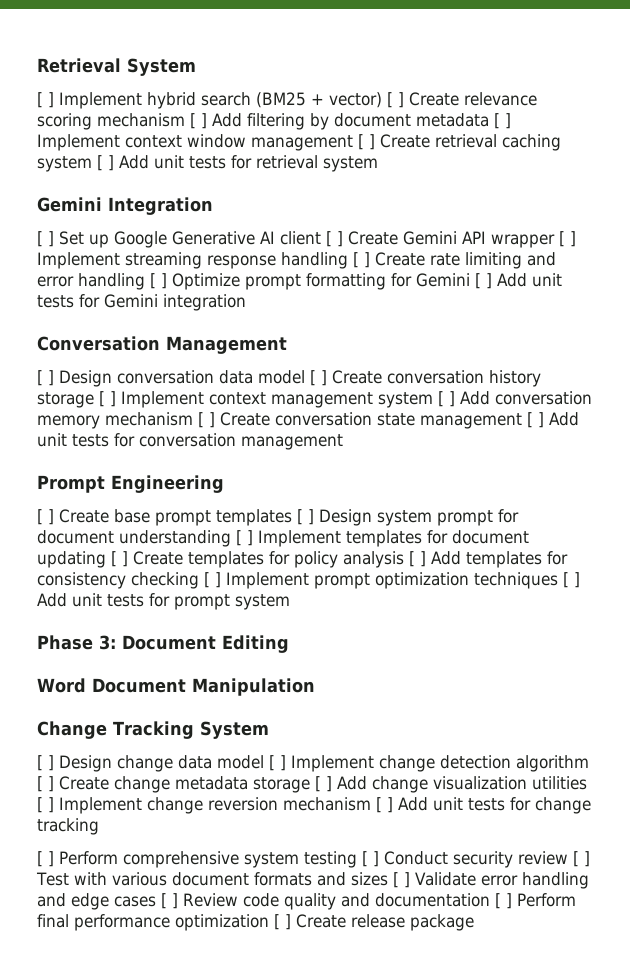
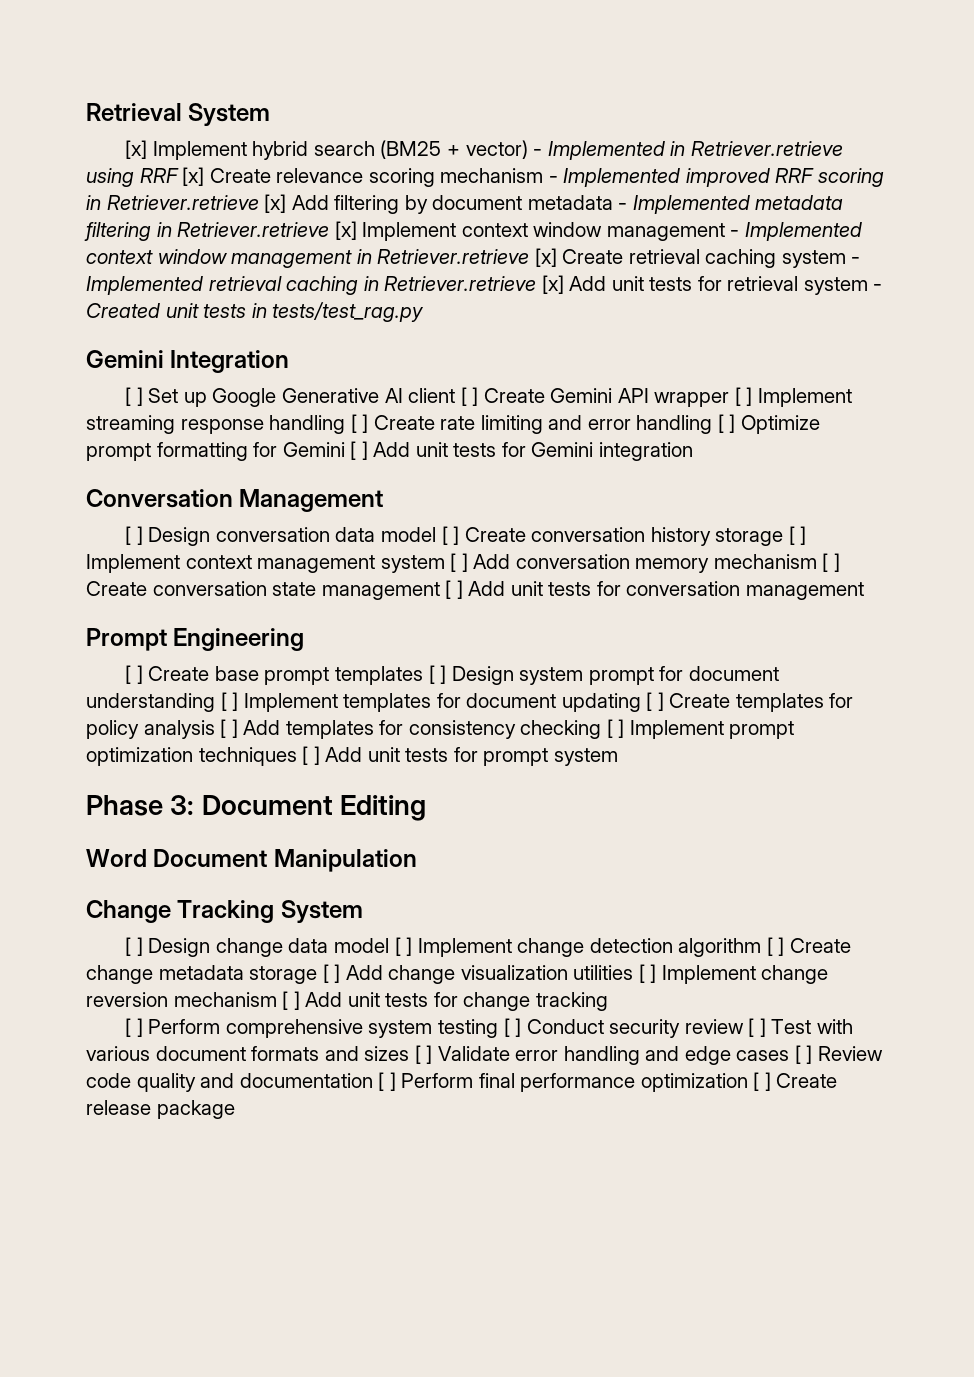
- [ ] Implement hybrid search (BM25 + vector) [ ] Create relevance scoring mechanism [ ] Add filtering by document metadata [ ] Implement context window management [ ] Create retrieval caching system [ ] Add unit tests for retrieval system
+ [x] Implement hybrid search (BM25 + vector) - Implemented in Retriever.retrieve using RRF [x] Create relevance scoring mechanism - Implemented improved RRF scoring in Retriever.retrieve [x] Add filtering by document metadata - Implemented metadata filtering in Retriever.retrieve [x] Implement context window management - Implemented context window management in Retriever.retrieve [x] Create retrieval caching system - Implemented retrieval caching in Retriever.retrieve [x] Add unit tests for retrieval system - Created unit tests in tests/test_rag.py

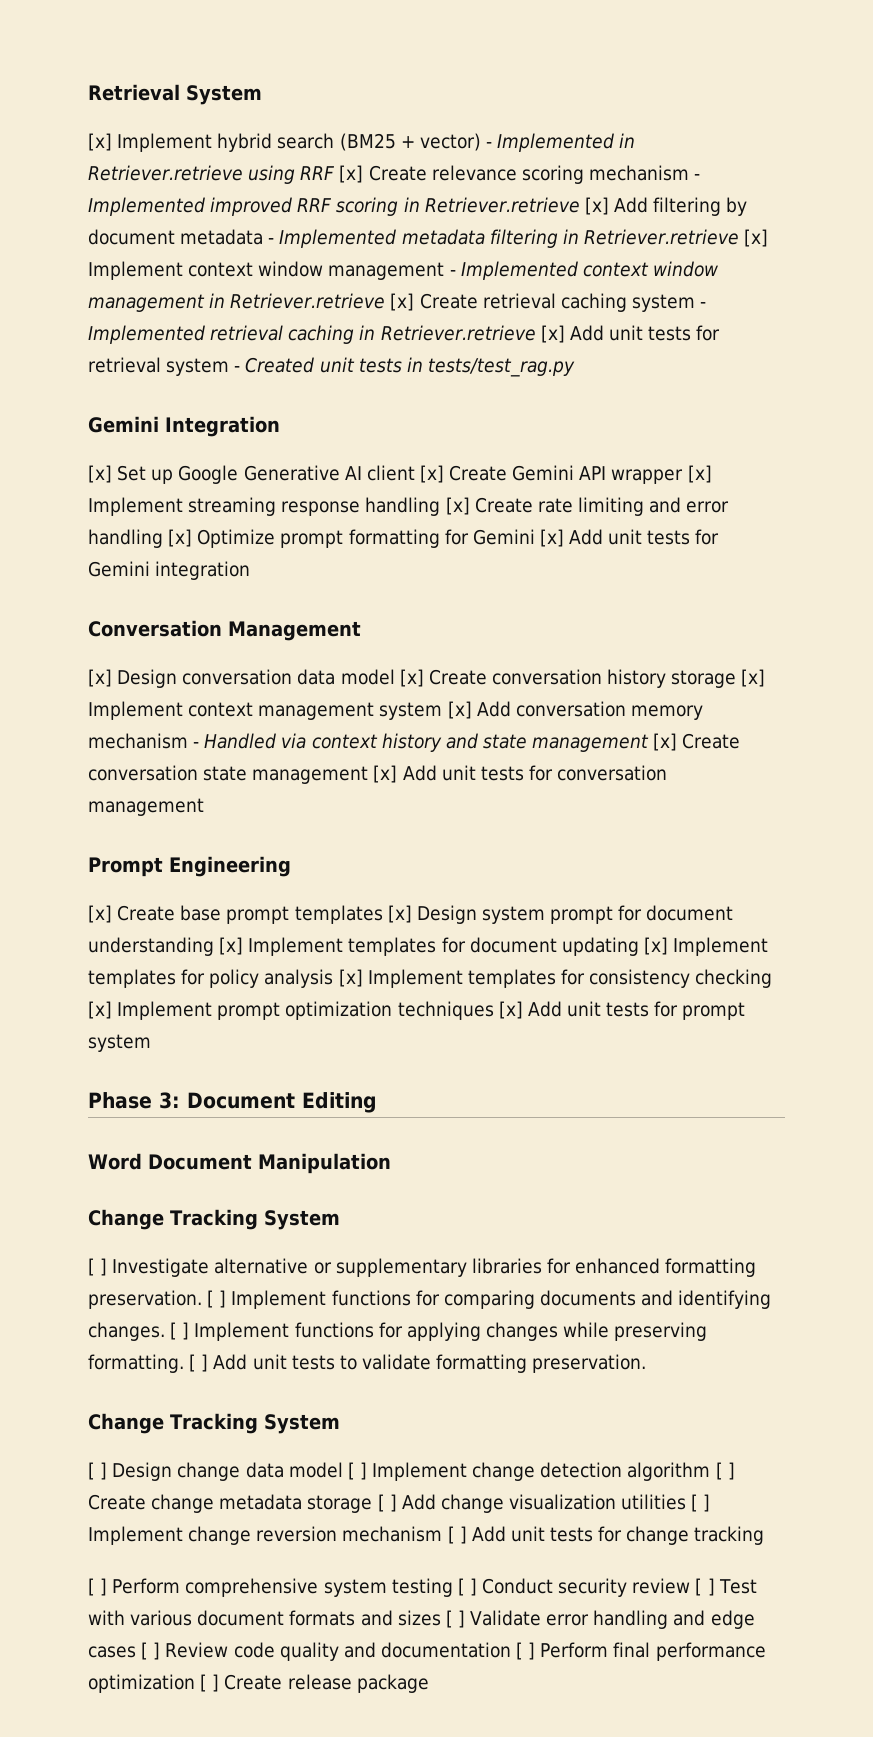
- [ ] Set up Google Generative AI client [ ] Create Gemini API wrapper [ ] Implement streaming response handling [ ] Create rate limiting and error handling [ ] Optimize prompt formatting for Gemini [ ] Add unit tests for Gemini integration
+ [x] Set up Google Generative AI client [x] Create Gemini API wrapper [x] Implement streaming response handling [x] Create rate limiting and error handling [x] Optimize prompt formatting for Gemini [x] Add unit tests for Gemini integration
- [ ] Design conversation data model [ ] Create conversation history storage [ ] Implement context management system [ ] Add conversation memory mechanism [ ] Create conversation state management [ ] Add unit tests for conversation management
+ [x] Design conversation data model [x] Create conversation history storage [x] Implement context management system [x] Add conversation memory mechanism - Handled via context history and state management [x] Create conversation state management [x] Add unit tests for conversation management
- [ ] Create base prompt templates [ ] Design system prompt for document understanding [ ] Implement templates for document updating [ ] Create templates for policy analysis [ ] Add templates for consistency checking [ ] Implement prompt optimization techniques [ ] Add unit tests for prompt system
+ [x] Create base prompt templates [x] Design system prompt for document understanding [x] Implement templates for document updating [x] Implement templates for policy analysis [x] Implement templates for consistency checking [x] Implement prompt optimization techniques [x] Add unit tests for prompt system
+ [ ] Investigate alternative or supplementary libraries for enhanced formatting preservation. [ ] Implement functions for comparing documents and identifying changes. [ ] Implement functions for applying changes while preserving formatting. [ ] Add unit tests to validate formatting preservation.
+ Change Tracking System

